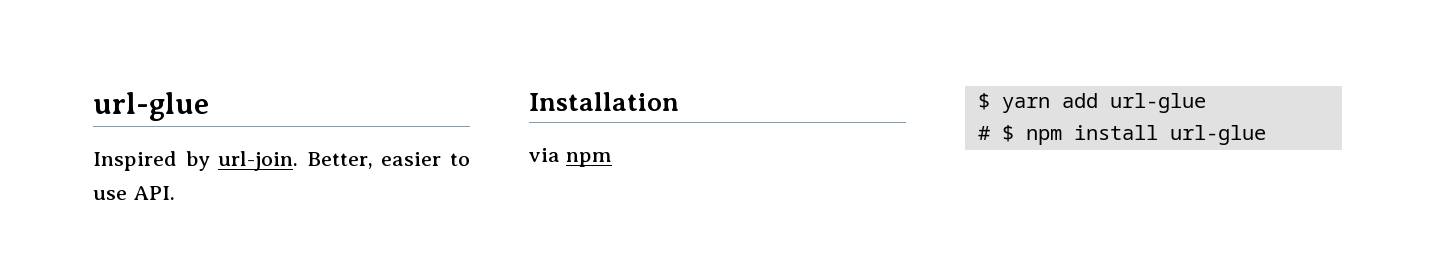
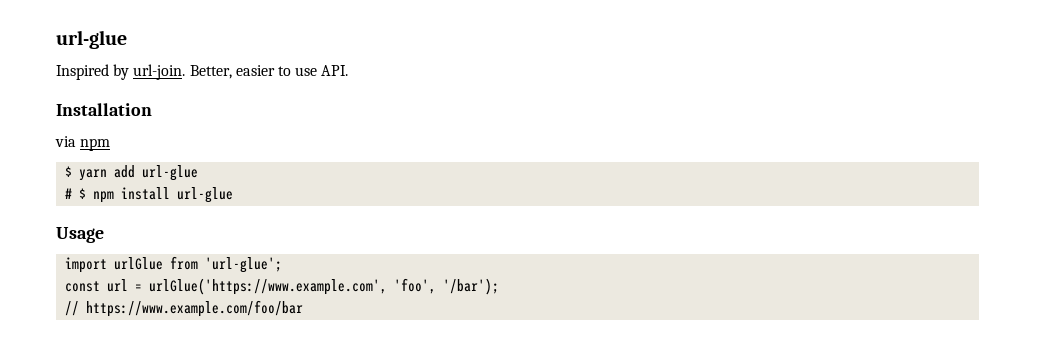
+ Usage
+ import urlGlue from 'url-glue';
+ const url = urlGlue('https://www.example.com', 'foo', '/bar');
+ // https://www.example.com/foo/bar

